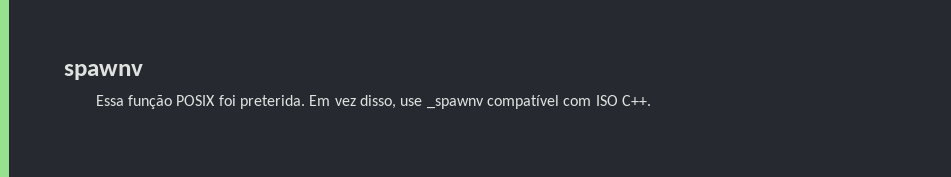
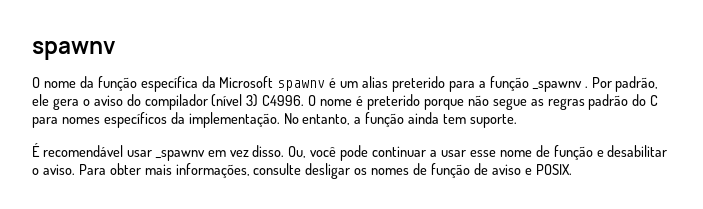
- Essa função POSIX foi preterida. Em vez disso, use _spawnv compatível com ISO C++.
+ O nome da função específica da Microsoft spawnv é um alias preterido para a função _spawnv . Por padrão, ele gera o aviso do compilador (nível 3) C4996. O nome é preterido porque não segue as regras padrão do C para nomes específicos da implementação. No entanto, a função ainda tem suporte.
+ É recomendável usar _spawnv em vez disso. Ou, você pode continuar a usar esse nome de função e desabilitar o aviso. Para obter mais informações, consulte desligar os nomes de função de aviso e POSIX.

